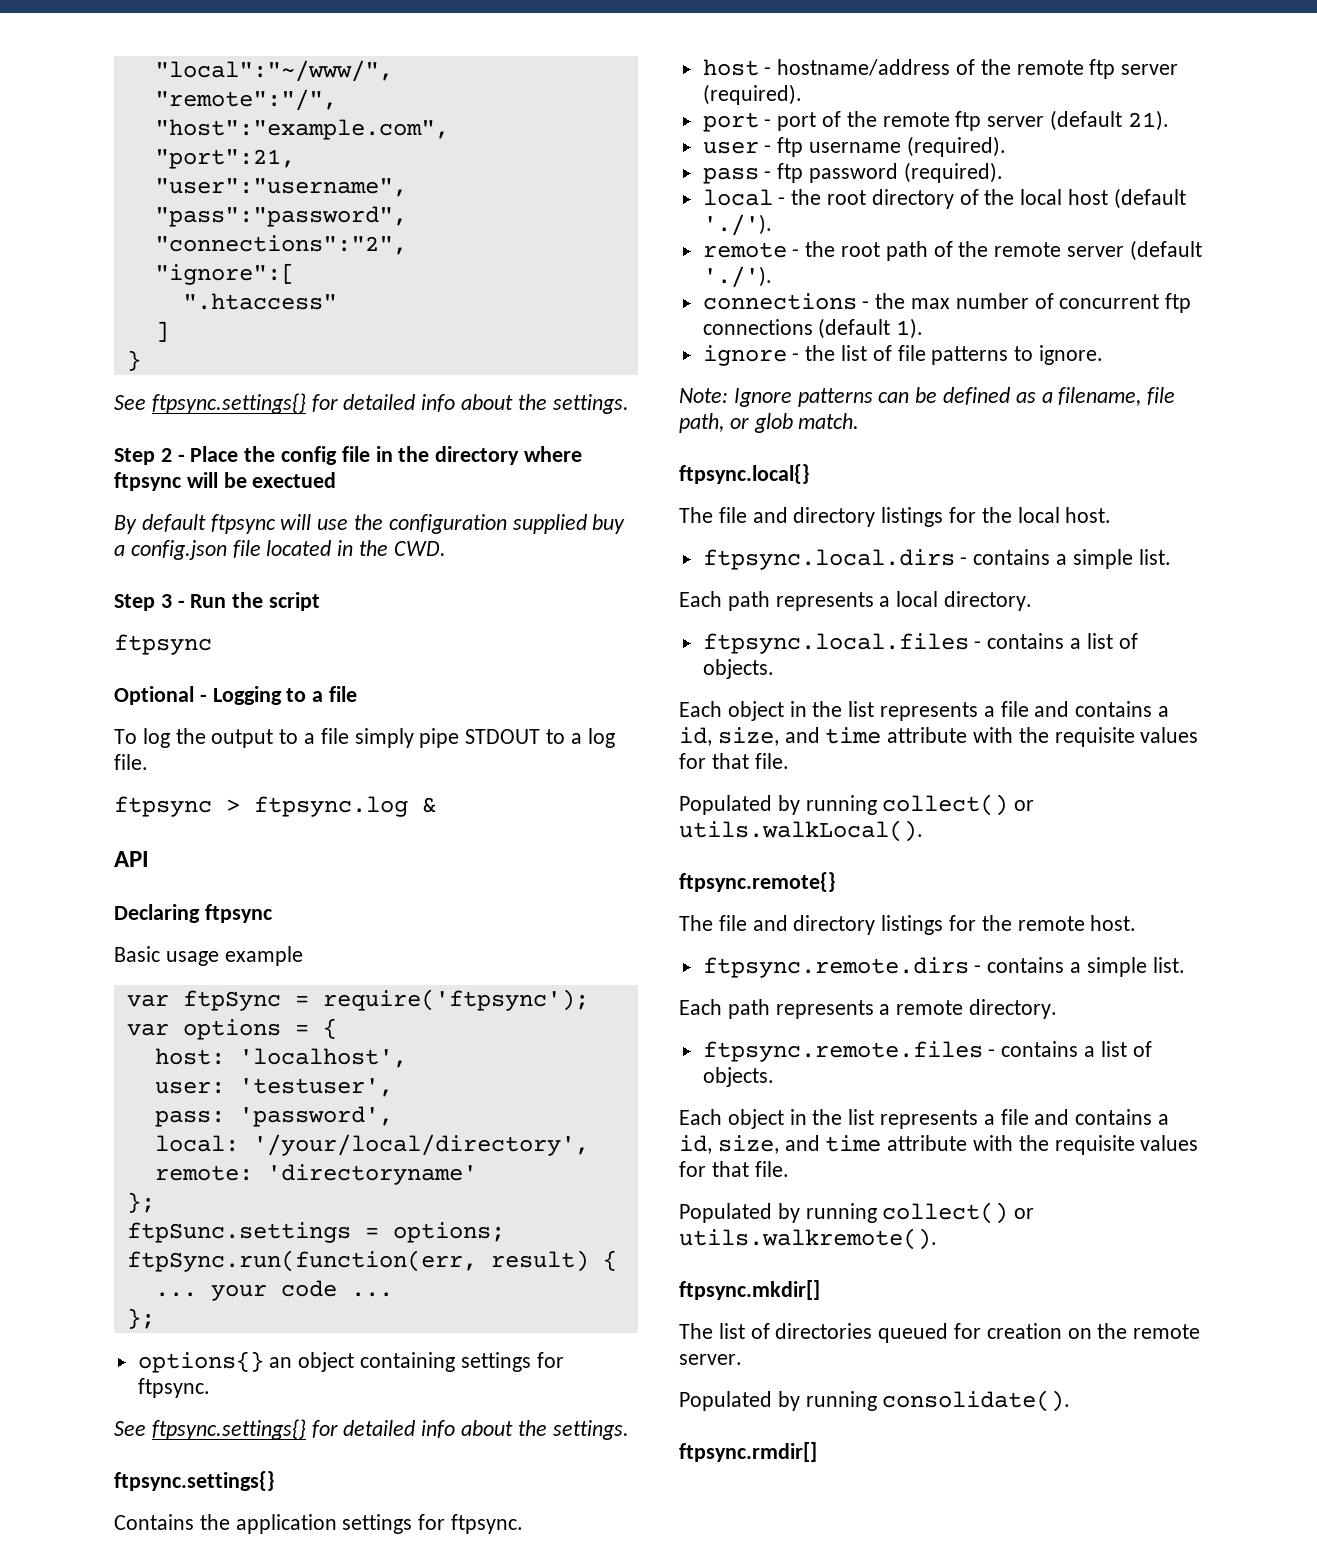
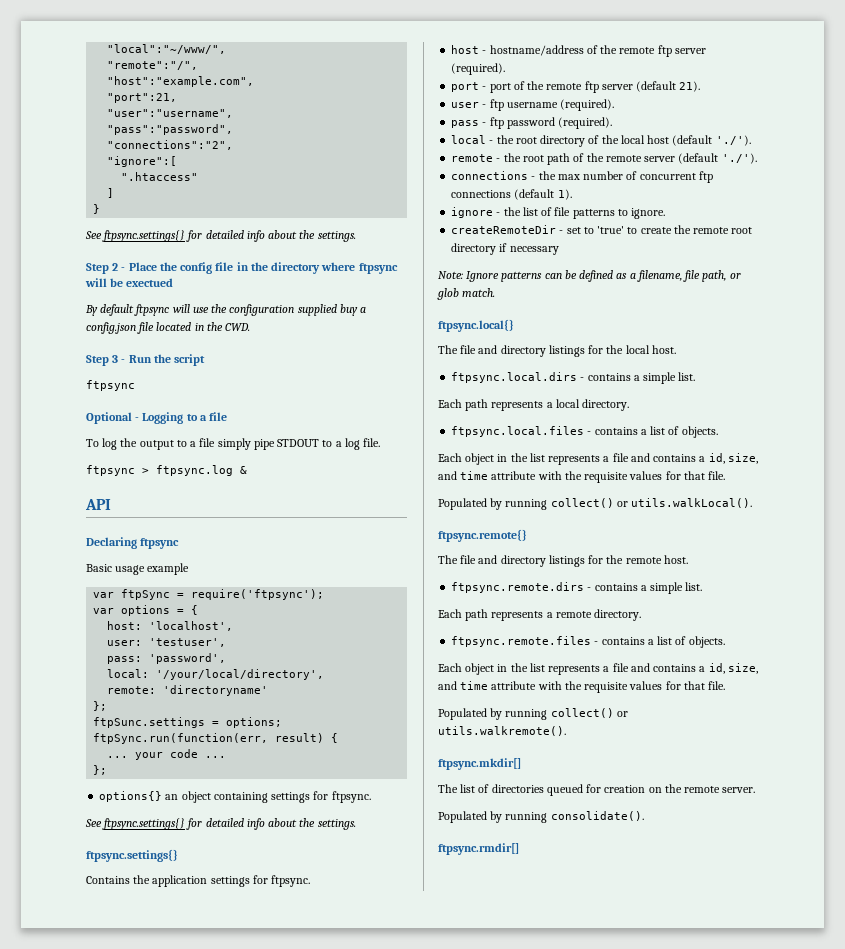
+ createRemoteDir - set to 'true' to create the remote root directory if necessary

